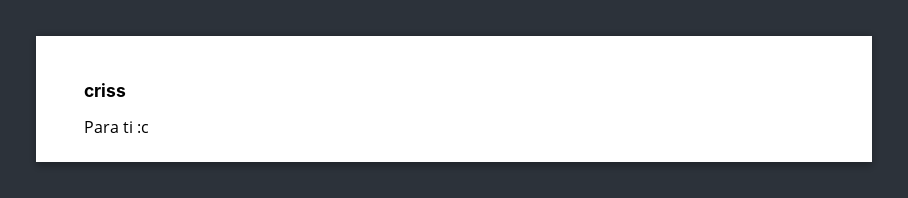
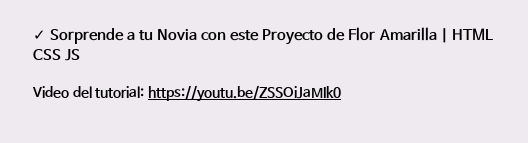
- criss
- Para ti :c
+ ✓ Sorprende a tu Novia con este Proyecto de Flor Amarilla | HTML CSS JS
+ Video del tutorial: https://youtu.be/ZSSOiJaMIk0

